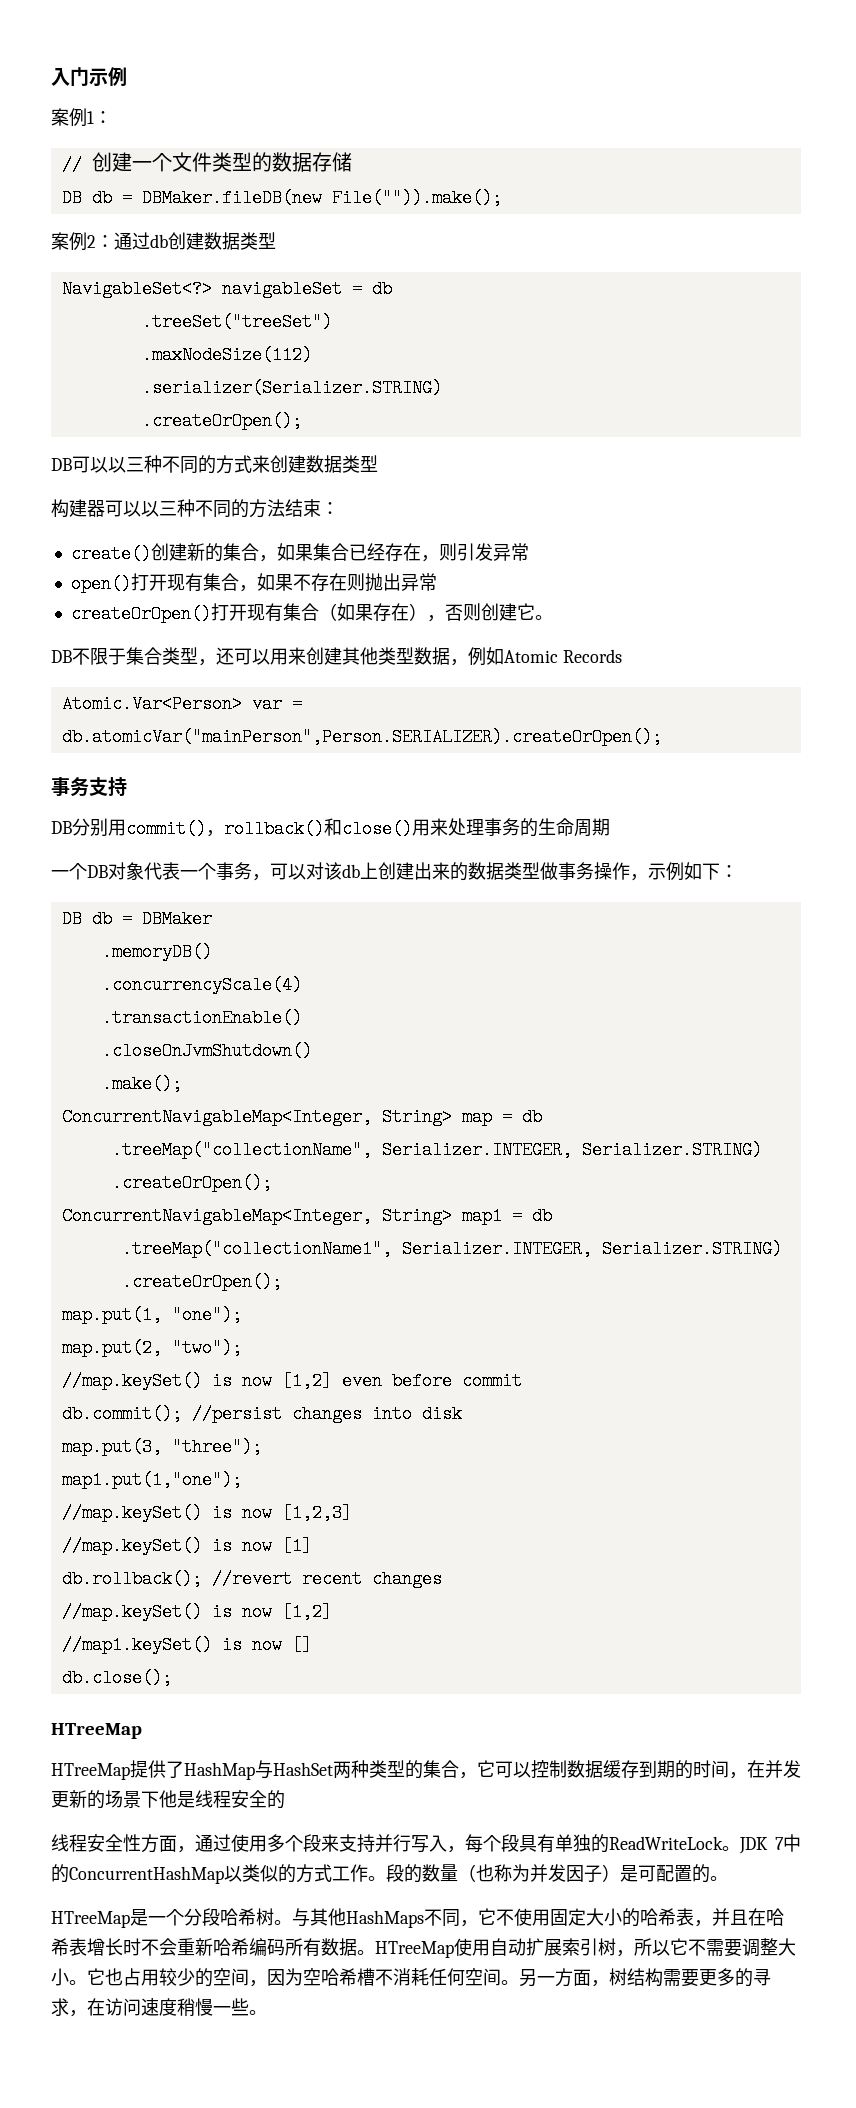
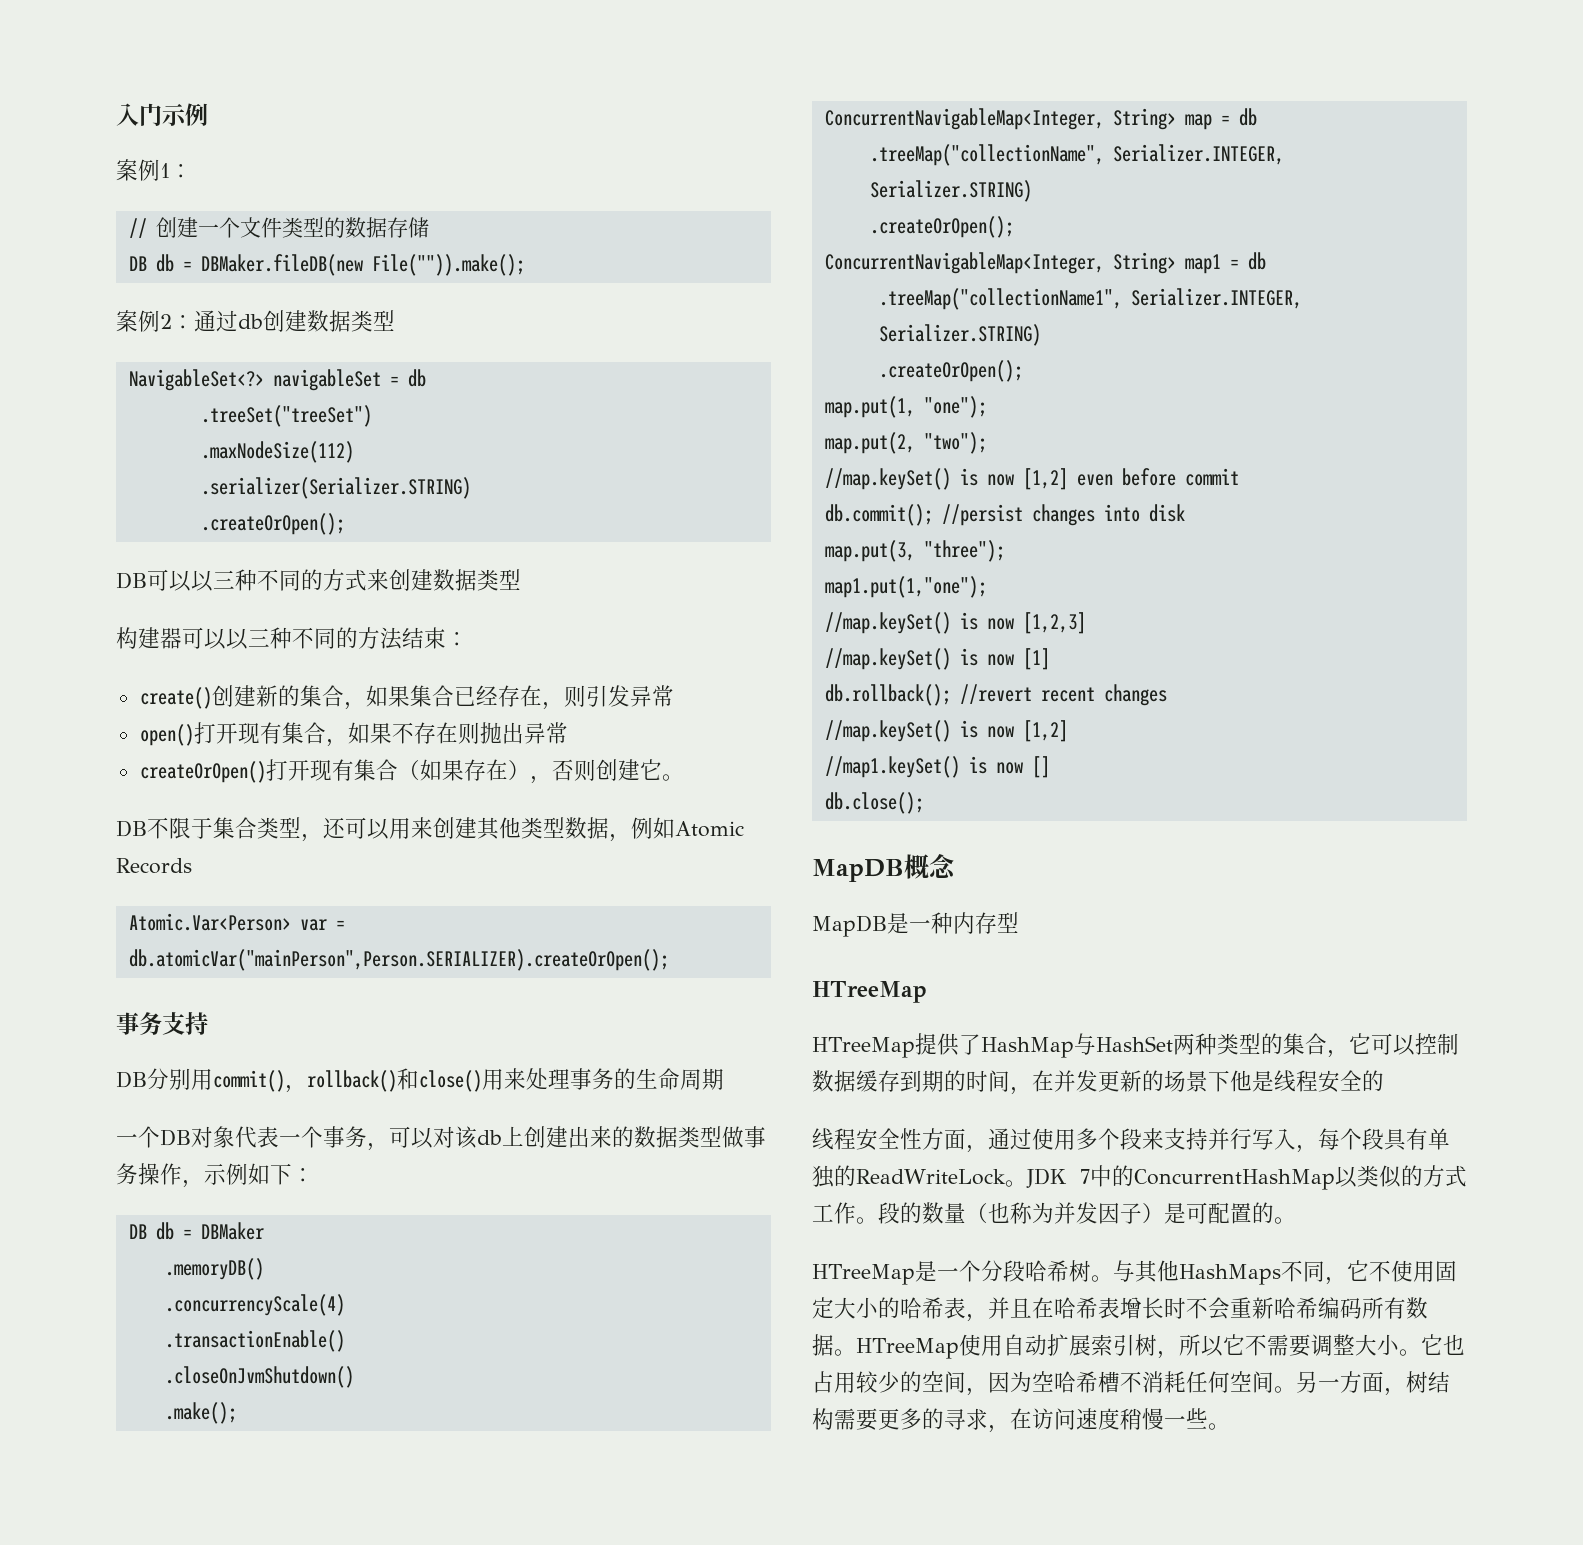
+ MapDB概念
+ MapDB是一种内存型

